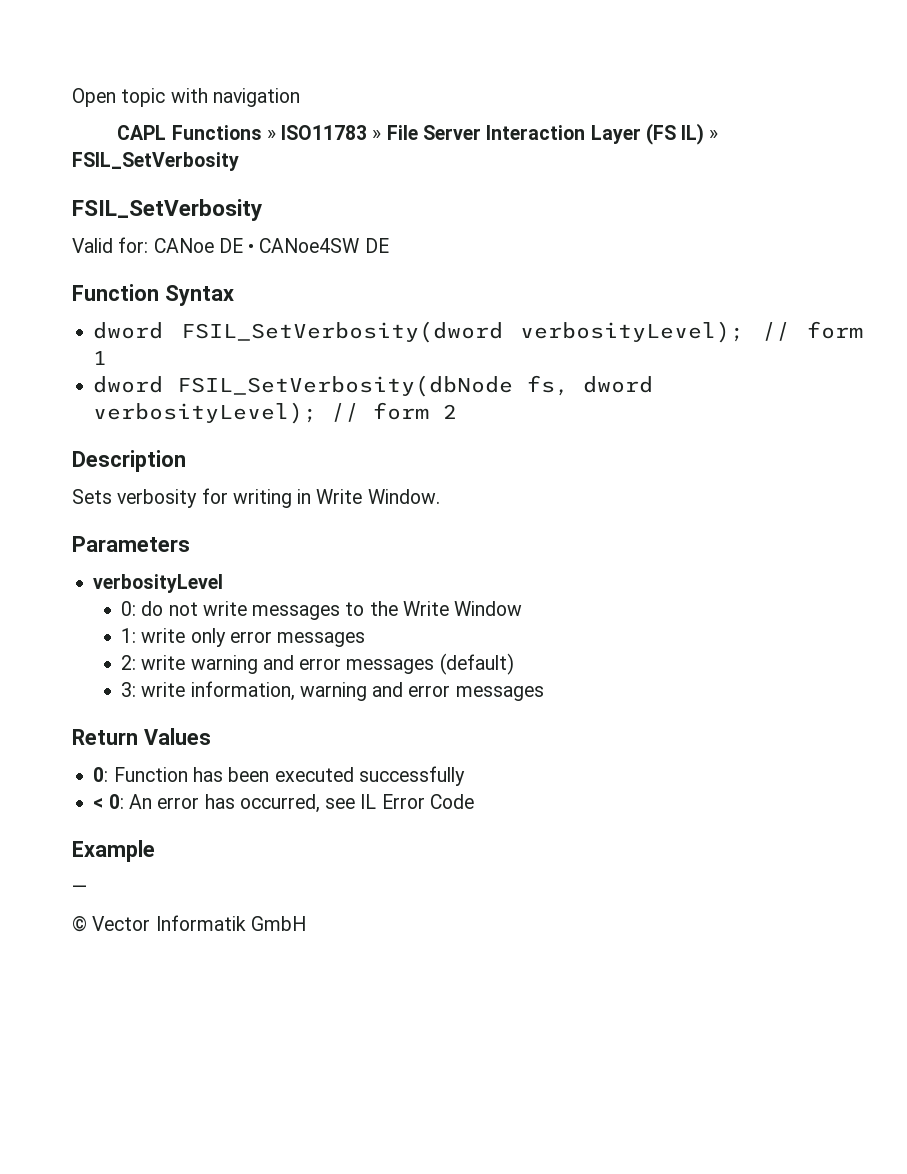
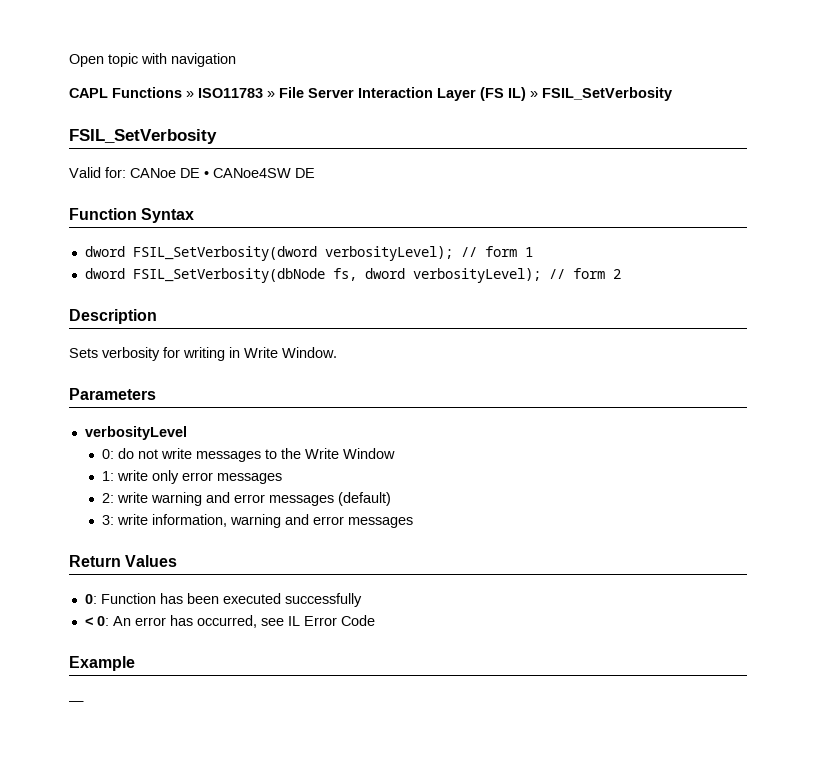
- © Vector Informatik GmbH

